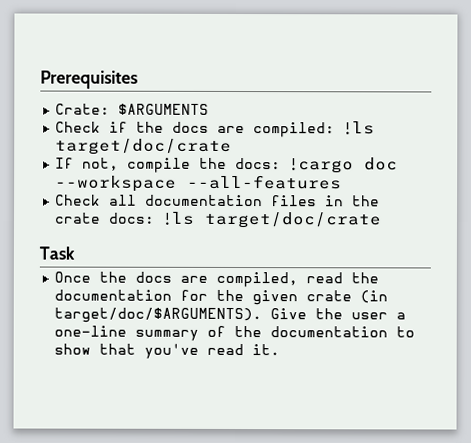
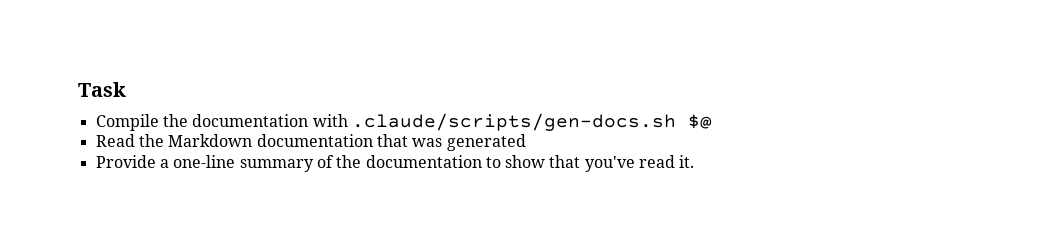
- Prerequisites
- Crate: $ARGUMENTS
- Check if the docs are compiled: !ls target/doc/crate
- If not, compile the docs: !cargo doc --workspace --all-features
- Check all documentation files in the crate docs: !ls target/doc/crate
  Task
- Once the docs are compiled, read the documentation for the given crate (in target/doc/$ARGUMENTS). Give the user a one-line summary of the documentation to show that you've read it.
+ Compile the documentation with .claude/scripts/gen-docs.sh $@
+ Read the Markdown documentation that was generated
+ Provide a one-line summary of the documentation to show that you've read it.

